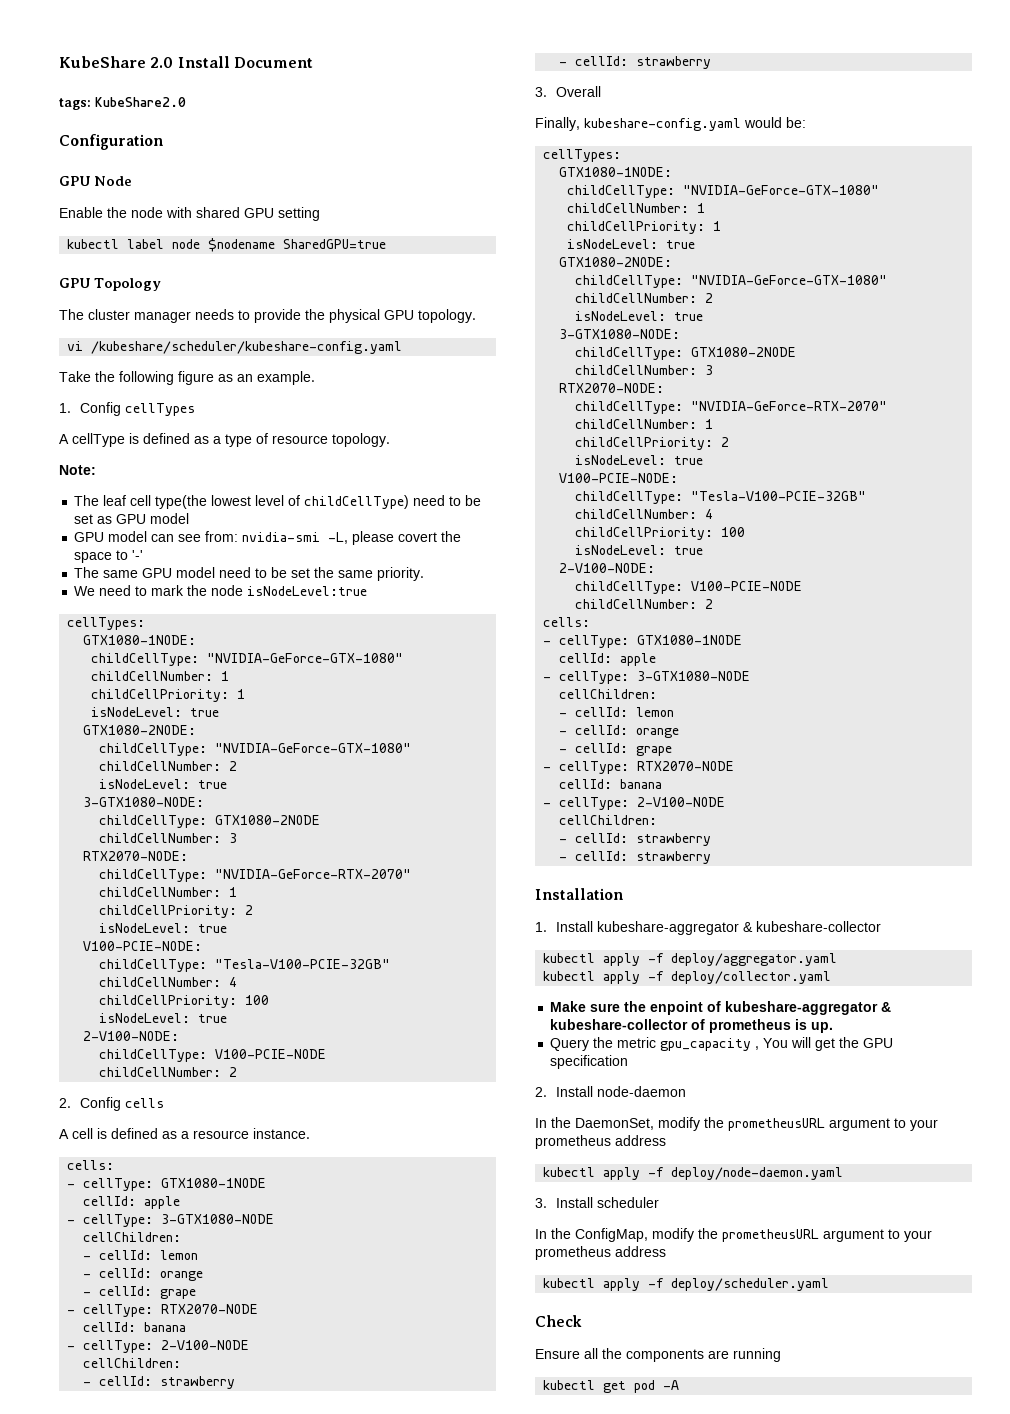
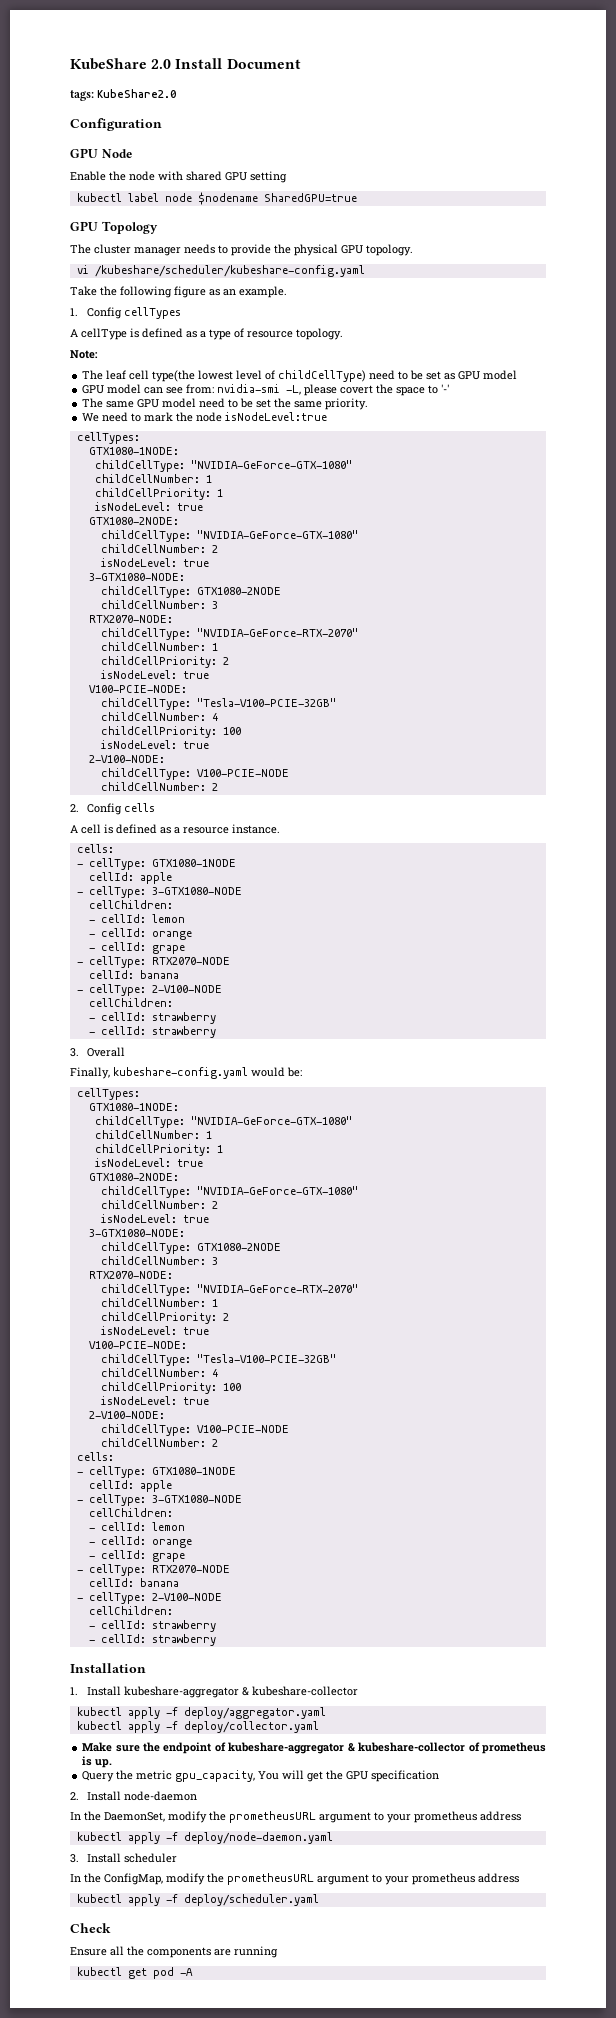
- Make sure the enpoint of kubeshare-aggregator & kubeshare-collector of prometheus is up.
+ Make sure the endpoint of kubeshare-aggregator & kubeshare-collector of prometheus is up.
- Query the metric gpu_capacity , You will get the GPU specification
+ Query the metric gpu_capacity, You will get the GPU specification

